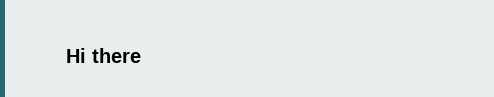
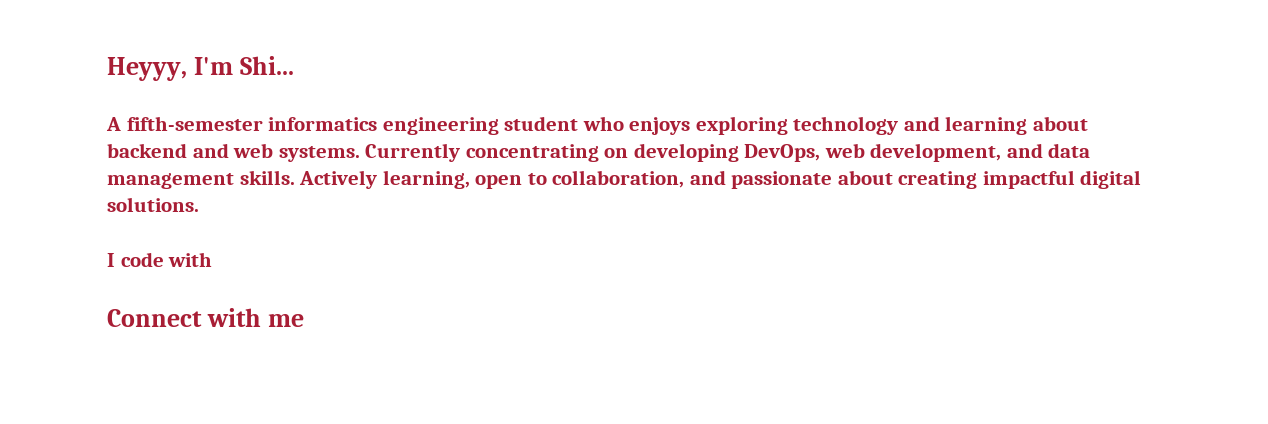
- Hi there
+ Heyyy, I'm Shi...
+ A fifth-semester informatics engineering student who enjoys exploring technology and learning about backend and web systems. Currently concentrating on developing DevOps, web development, and data management skills. Actively learning, open to collaboration, and passionate about creating impactful digital solutions.
+ I code with
+ Connect with me

